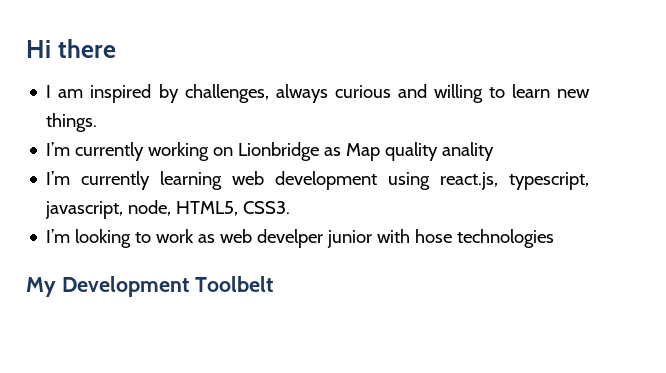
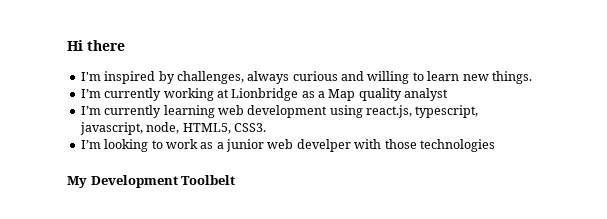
- I am inspired by challenges, always curious and willing to learn new things.
+ I'm inspired by challenges, always curious and willing to learn new things.
- I’m currently working on Lionbridge as Map quality anality
+ I’m currently working at Lionbridge as a Map quality analyst
- I’m looking to work as web develper junior with hose technologies
+ I’m looking to work as a junior web develper with those technologies

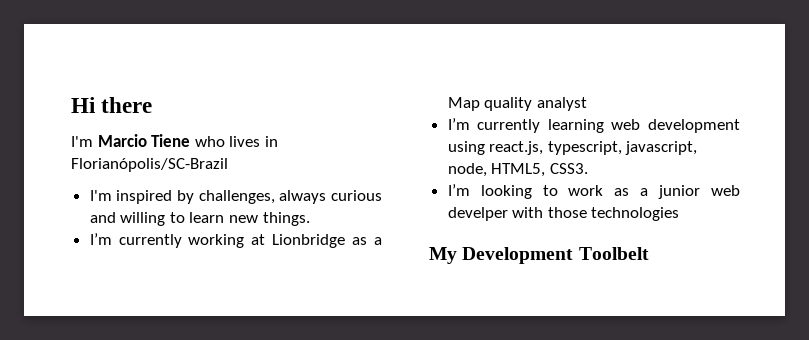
+ I'm Marcio Tiene who lives in Florianópolis/SC-Brazil

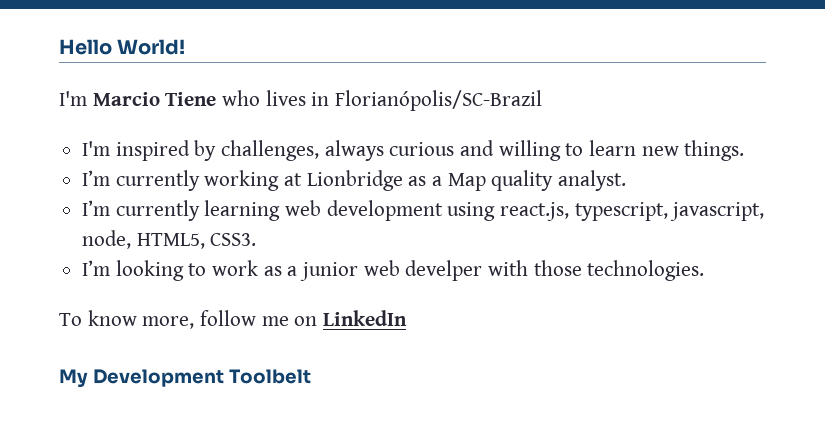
- Hi there
+ Hello World!
- I’m currently working at Lionbridge as a Map quality analyst
+ I’m currently working at Lionbridge as a Map quality analyst.
- I’m looking to work as a junior web develper with those technologies
+ I’m looking to work as a junior web develper with those technologies.
+ To know more, follow me on LinkedIn

